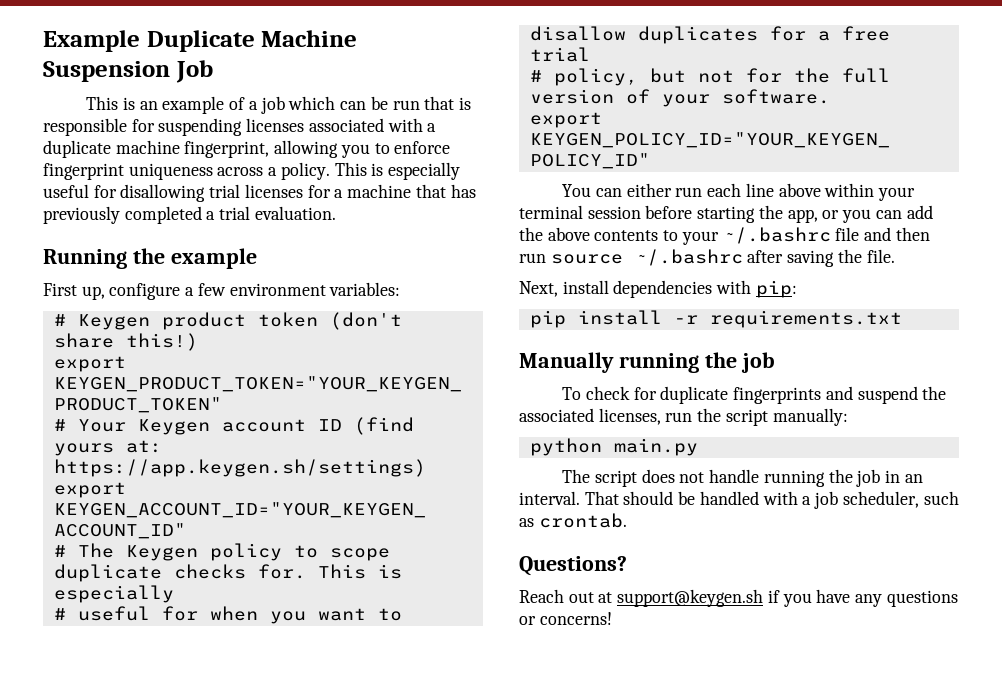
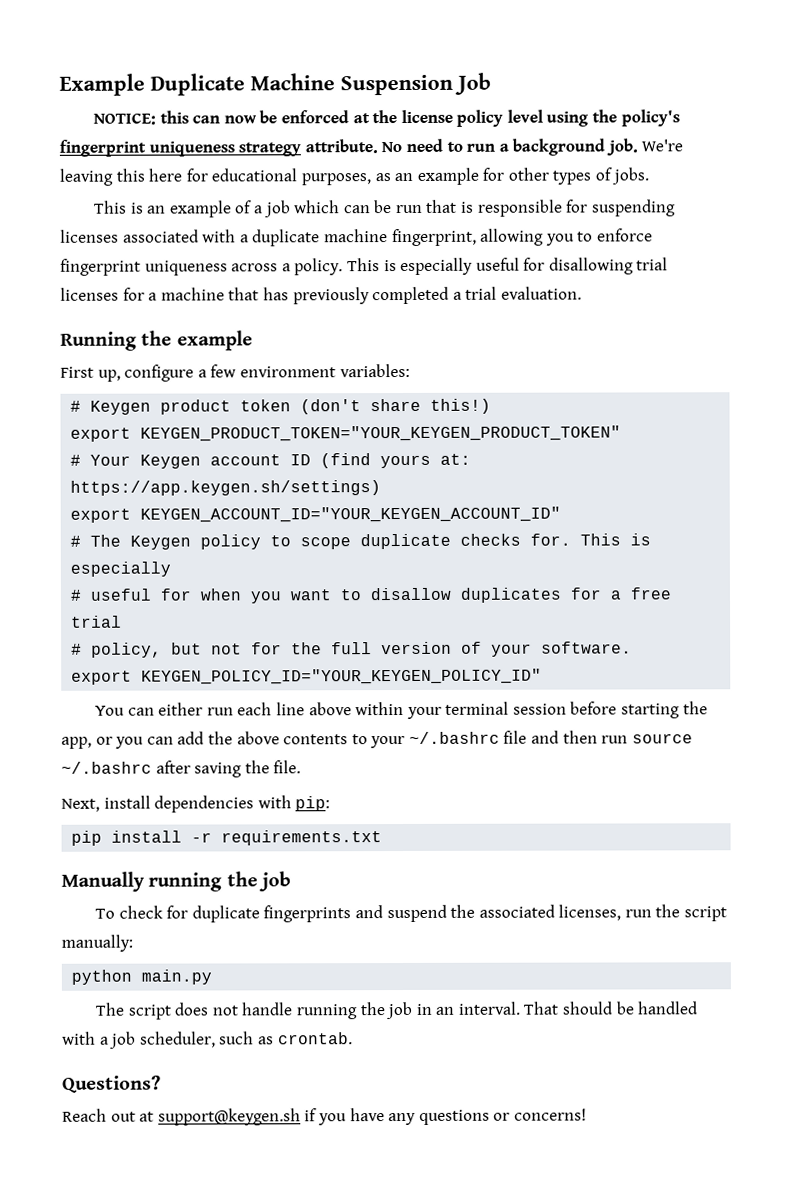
+ NOTICE: this can now be enforced at the license policy level using the policy's fingerprint uniqueness strategy attribute. No need to run a background job. We're leaving this here for educational purposes, as an example for other types of jobs.

